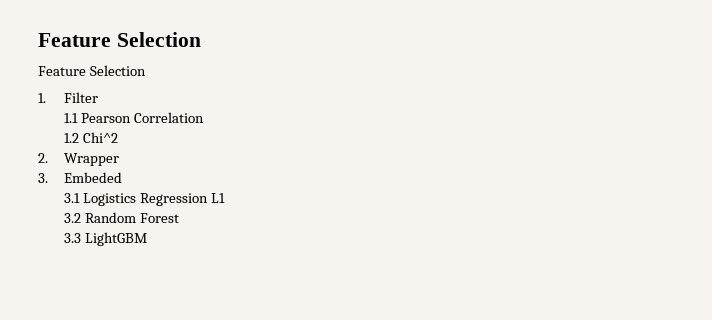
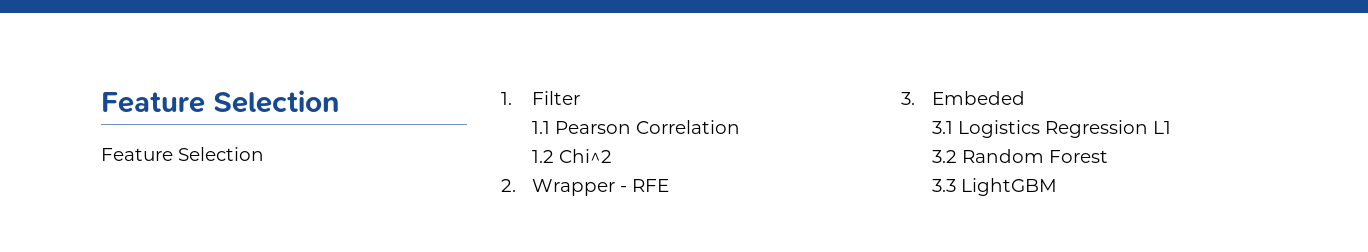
- 2. Wrapper
+ 2. Wrapper - RFE

